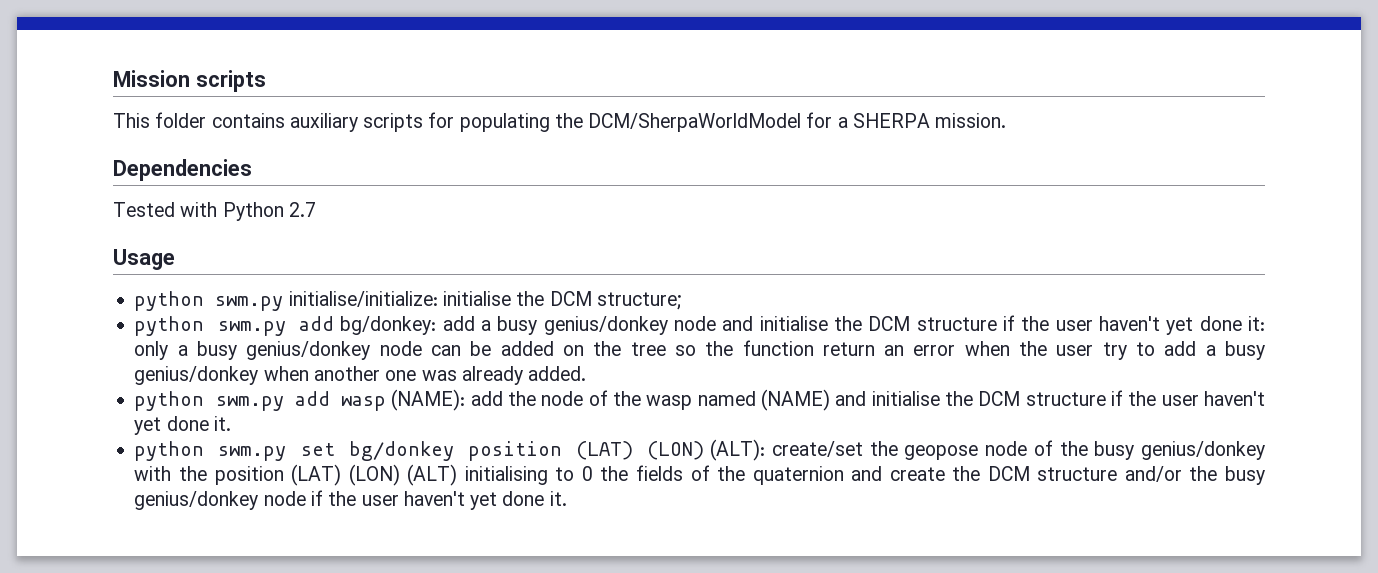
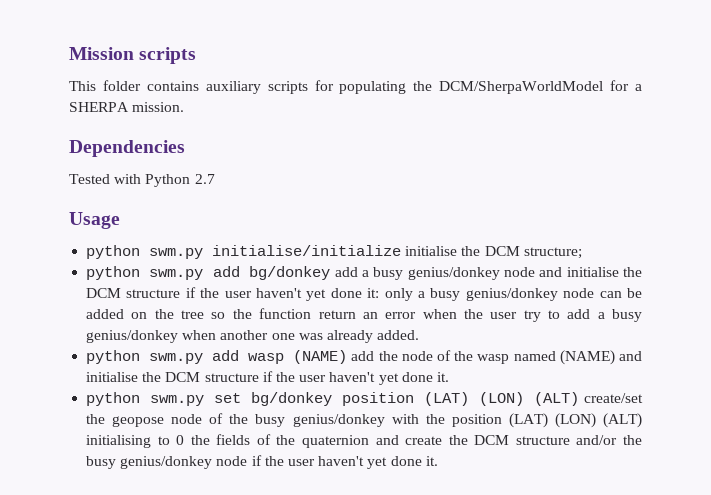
- python swm.py initialise/initialize: initialise the DCM structure;
+ python swm.py initialise/initialize initialise the DCM structure;
- python swm.py add bg/donkey: add a busy genius/donkey node and initialise the DCM structure if the user haven't yet done it: only a busy genius/donkey node can be added on the tree so the function return an error when the user try to add a busy genius/donkey when another one was already added.
+ python swm.py add bg/donkey add a busy genius/donkey node and initialise the DCM structure if the user haven't yet done it: only a busy genius/donkey node can be added on the tree so the function return an error when the user try to add a busy genius/donkey when another one was already added.
- python swm.py add wasp (NAME): add the node of the wasp named (NAME) and initialise the DCM structure if the user haven't yet done it.
+ python swm.py add wasp (NAME) add the node of the wasp named (NAME) and initialise the DCM structure if the user haven't yet done it.
- python swm.py set bg/donkey position (LAT) (LON) (ALT): create/set the geopose node of the busy genius/donkey with the position (LAT) (LON) (ALT) initialising to 0 the fields of the quaternion and create the DCM structure and/or the busy genius/donkey node if the user haven't yet done it.
+ python swm.py set bg/donkey position (LAT) (LON) (ALT) create/set the geopose node of the busy genius/donkey with the position (LAT) (LON) (ALT) initialising to 0 the fields of the quaternion and create the DCM structure and/or the busy genius/donkey node if the user haven't yet done it.

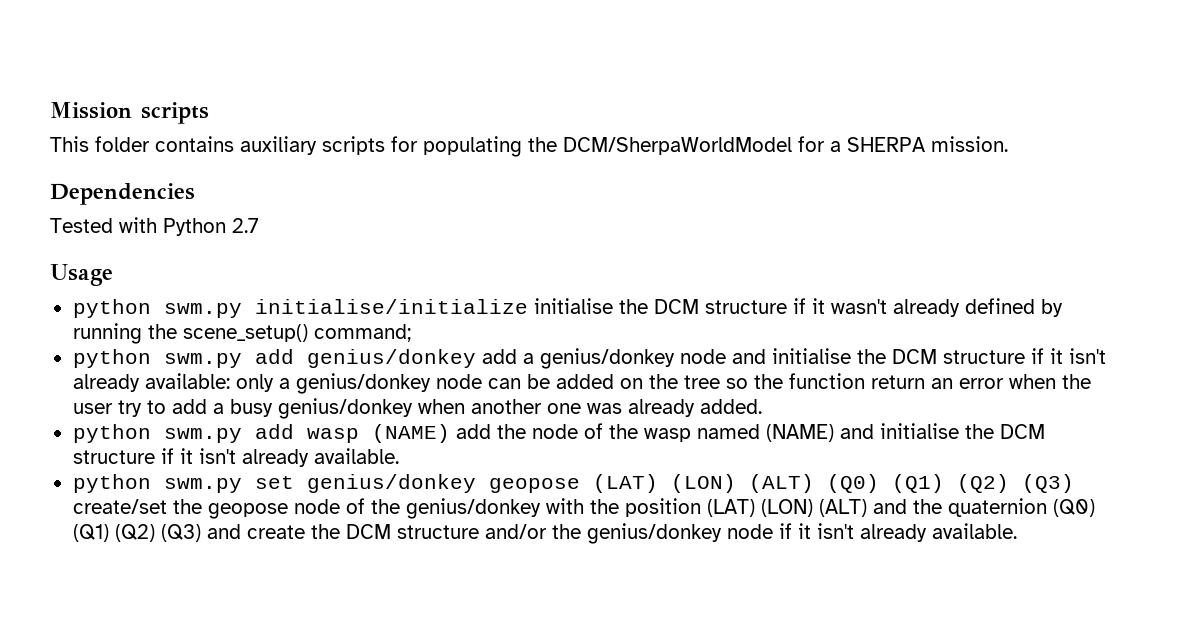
- python swm.py initialise/initialize initialise the DCM structure;
- python swm.py add bg/donkey add a busy genius/donkey node and initialise the DCM structure if the user haven't yet done it: only a busy genius/donkey node can be added on the tree so the function return an error when the user try to add a busy genius/donkey when another one was already added.
+ python swm.py initialise/initialize initialise the DCM structure if it wasn't already defined by running the scene_setup() command;
+ python swm.py add genius/donkey add a genius/donkey node and initialise the DCM structure if it isn't already available: only a genius/donkey node can be added on the tree so the function return an error when the user try to add a busy genius/donkey when another one was already added.
- python swm.py add wasp (NAME) add the node of the wasp named (NAME) and initialise the DCM structure if the user haven't yet done it.
+ python swm.py add wasp (NAME) add the node of the wasp named (NAME) and initialise the DCM structure if it isn't already available.
- python swm.py set bg/donkey position (LAT) (LON) (ALT) create/set the geopose node of the busy genius/donkey with the position (LAT) (LON) (ALT) initialising to 0 the fields of the quaternion and create the DCM structure and/or the busy genius/donkey node if the user haven't yet done it.
+ python swm.py set genius/donkey geopose (LAT) (LON) (ALT) (Q0) (Q1) (Q2) (Q3) create/set the geopose node of the genius/donkey with the position (LAT) (LON) (ALT) and the quaternion (Q0) (Q1) (Q2) (Q3) and create the DCM structure and/or the genius/donkey node if it isn't already available.

